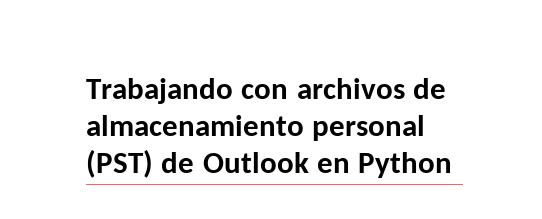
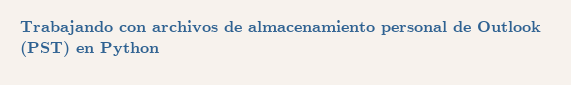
- Trabajando con archivos de almacenamiento personal (PST) de Outlook en Python
+ Trabajando con archivos de almacenamiento personal de Outlook (PST) en Python

